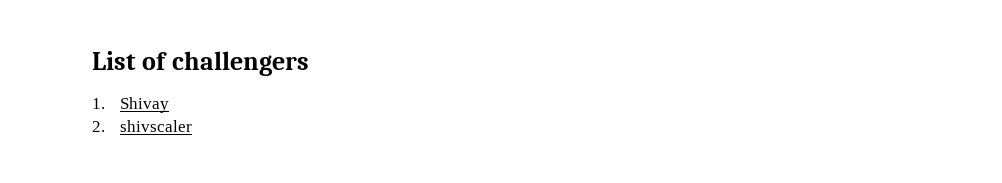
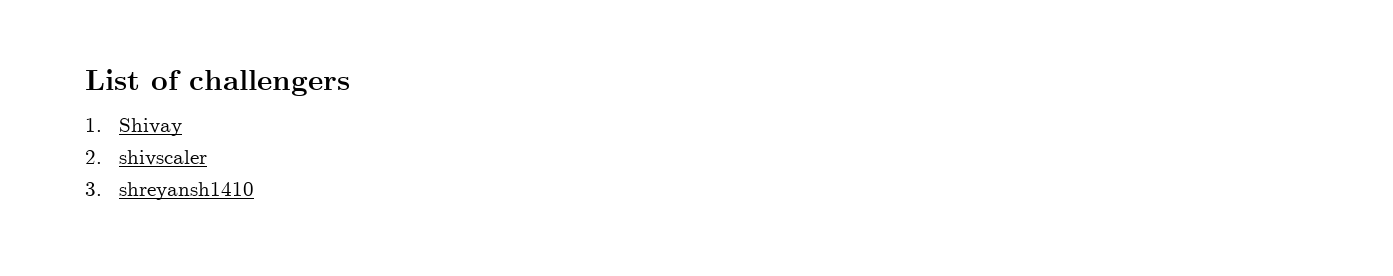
+ 3. shreyansh1410

